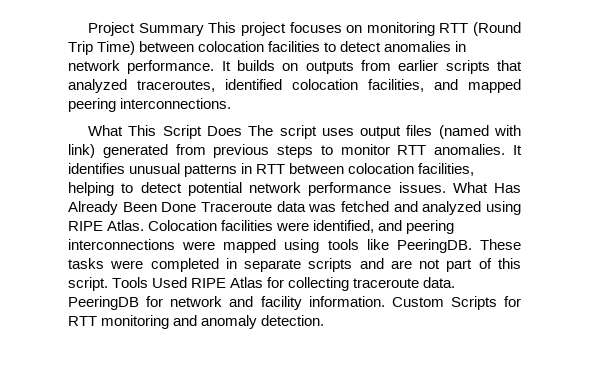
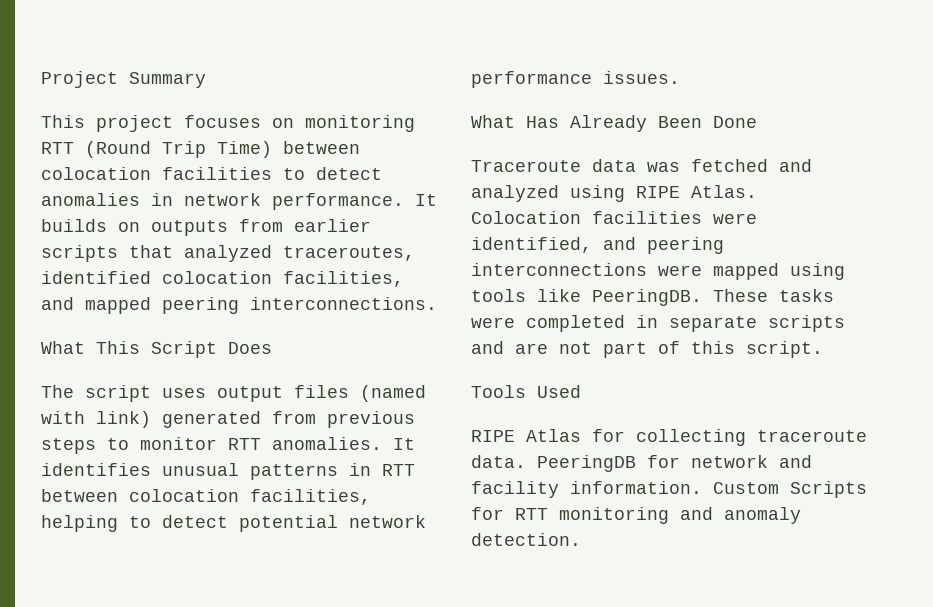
- Project Summary This project focuses on monitoring RTT (Round Trip Time) between colocation facilities to detect anomalies in network performance.
+ Project Summary
+ This project focuses on monitoring RTT (Round Trip Time) between colocation facilities to detect anomalies in network performance.
- What This Script Does The script uses output files (named with link) generated from previous steps to monitor RTT anomalies.
+ What This Script Does
+ The script uses output files (named with link) generated from previous steps to monitor RTT anomalies.
- It identifies unusual patterns in RTT between colocation facilities, helping to detect potential network performance issues. What Has Already Been Done Traceroute data was fetched and analyzed using RIPE Atlas.
+ It identifies unusual patterns in RTT between colocation facilities, helping to detect potential network performance issues.
+ What Has Already Been Done
+ Traceroute data was fetched and analyzed using RIPE Atlas.
- These tasks were completed in separate scripts and are not part of this script. Tools Used RIPE Atlas for collecting traceroute data.
+ These tasks were completed in separate scripts and are not part of this script.
+ Tools Used
+ RIPE Atlas for collecting traceroute data.

